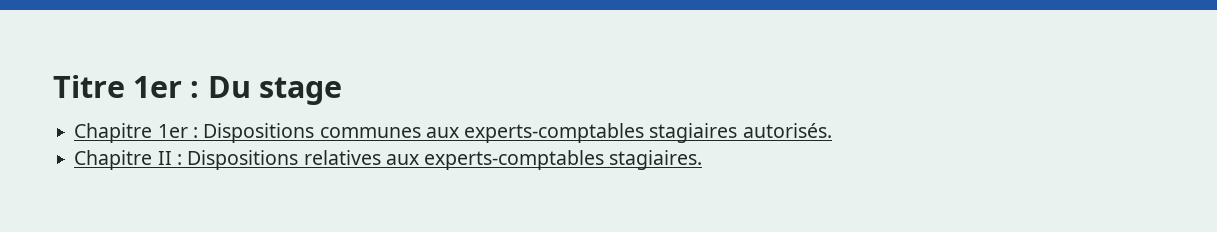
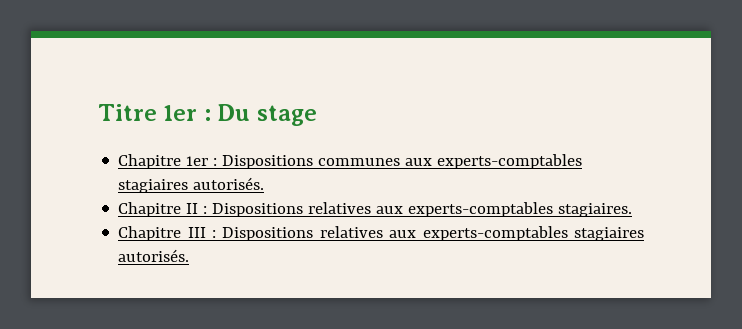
+ Chapitre III : Dispositions relatives aux experts-comptables stagiaires autorisés.

